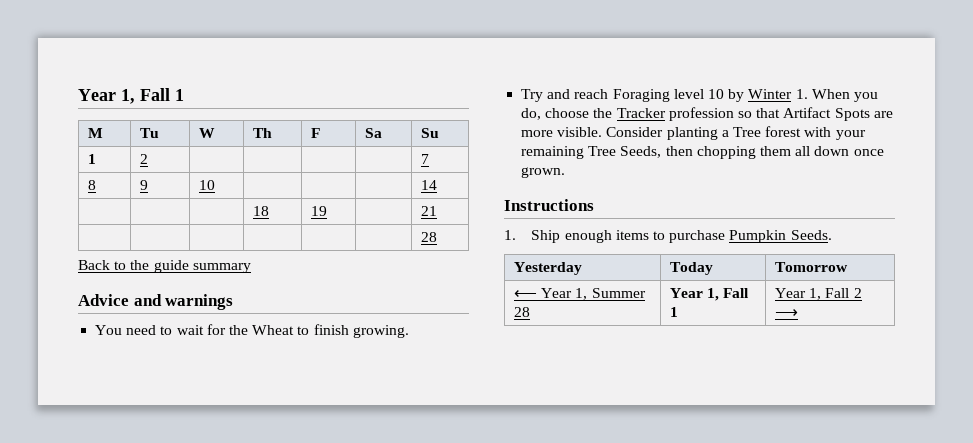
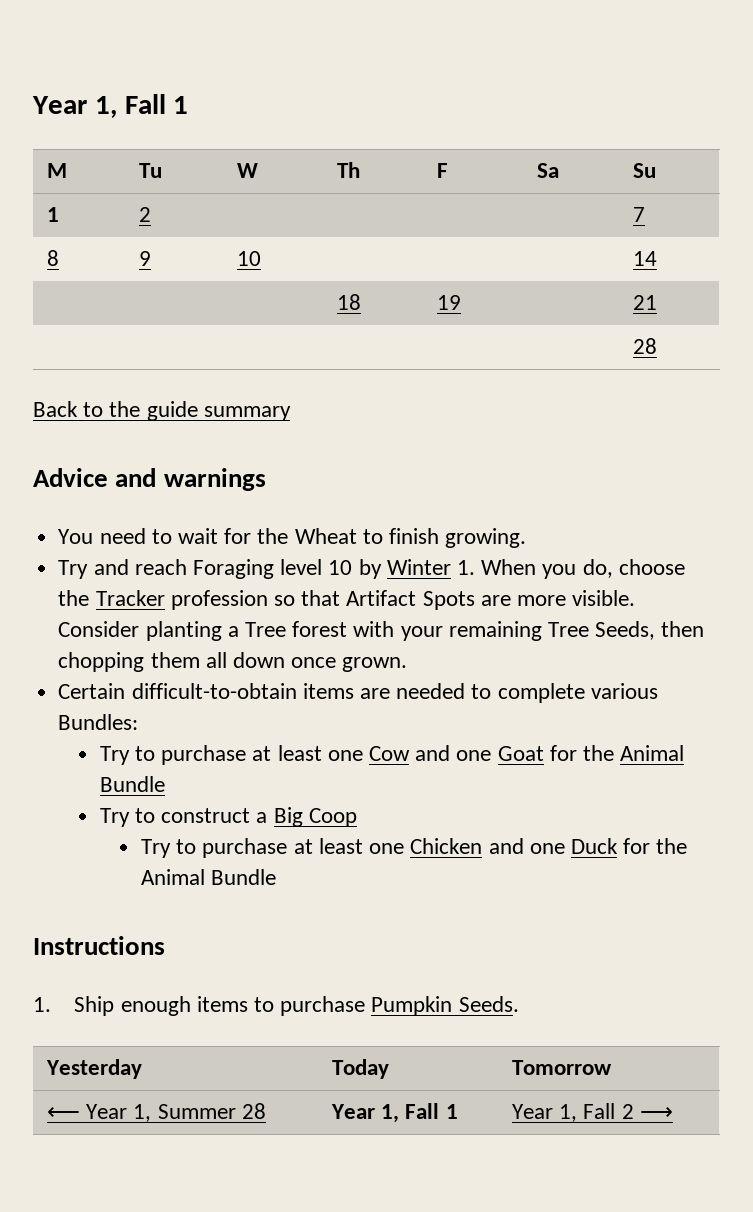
+ Certain difficult-to-obtain items are needed to complete various Bundles:
+ Try to purchase at least one Cow and one Goat for the Animal Bundle
+ Try to construct a Big Coop
+ Try to purchase at least one Chicken and one Duck for the Animal Bundle

